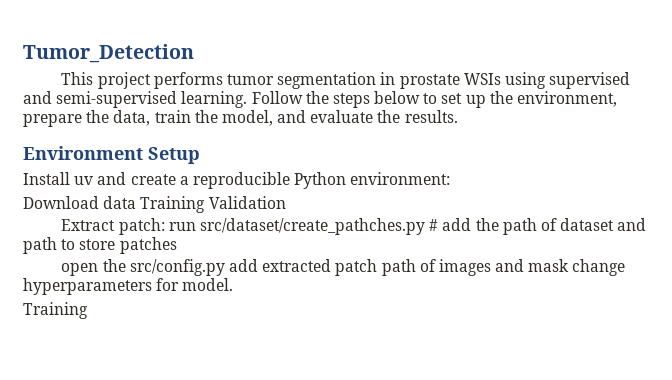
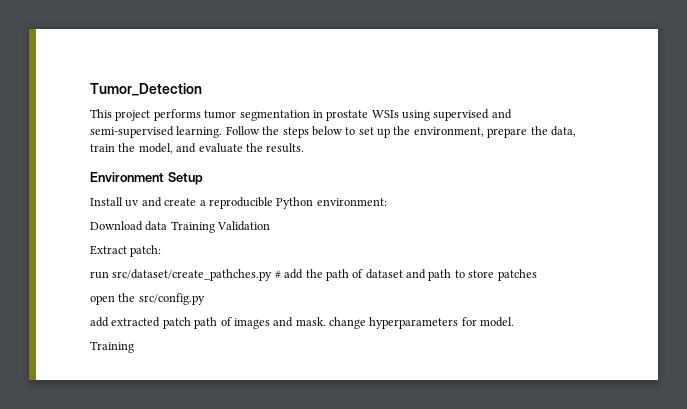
- Extract patch: run src/dataset/create_pathches.py # add the path of dataset and path to store patches
+ Extract patch:
+ run src/dataset/create_pathches.py # add the path of dataset and path to store patches
- open the src/config.py add extracted patch path of images and mask change hyperparameters for model.
+ open the src/config.py
+ add extracted patch path of images and mask. change hyperparameters for model.

